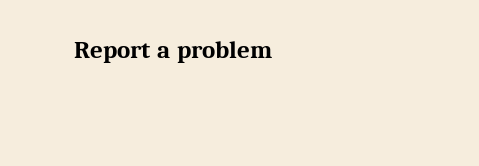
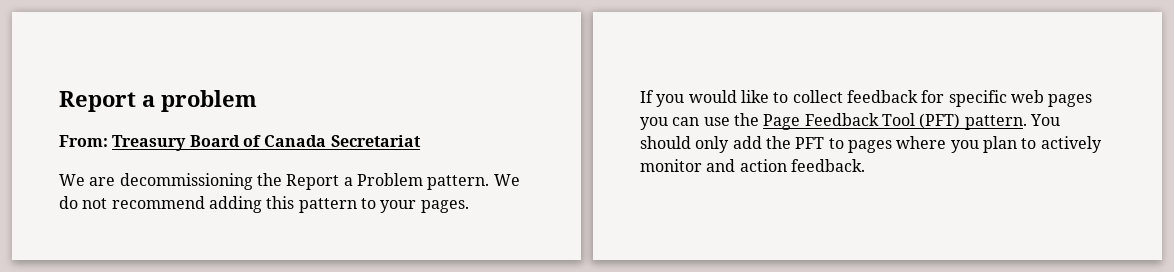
+ From: Treasury Board of Canada Secretariat
+ We are decommissioning the Report a Problem pattern. We do not recommend adding this pattern to your pages.
+ If you would like to collect feedback for specific web pages you can use the Page Feedback Tool (PFT) pattern. You should only add the PFT to pages where you plan to actively monitor and action feedback.

